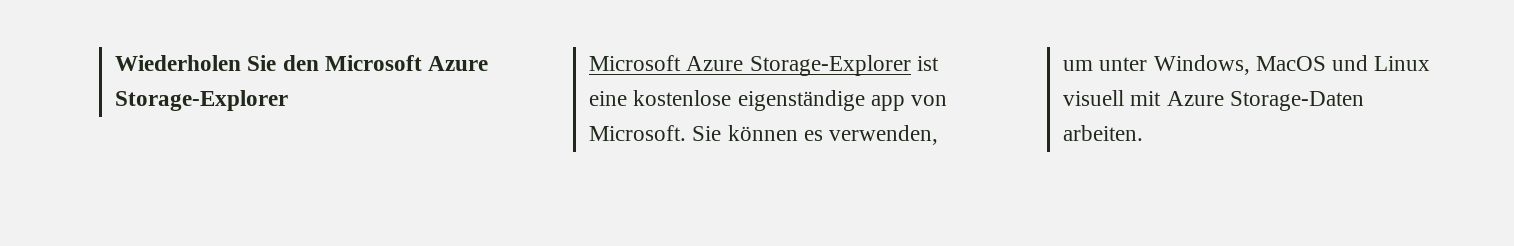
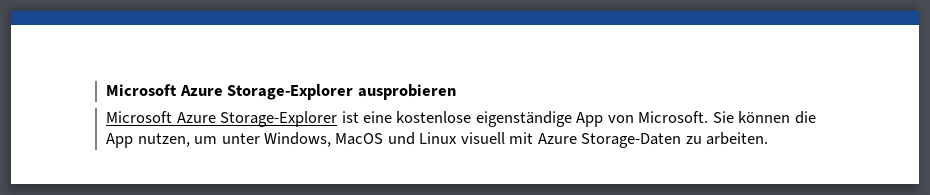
- Wiederholen Sie den Microsoft Azure Storage-Explorer
+ Microsoft Azure Storage-Explorer ausprobieren
- Microsoft Azure Storage-Explorer ist eine kostenlose eigenständige app von Microsoft.
+ Microsoft Azure Storage-Explorer ist eine kostenlose eigenständige App von Microsoft.
- Sie können es verwenden, um unter Windows, MacOS und Linux visuell mit Azure Storage-Daten arbeiten.
+ Sie können die App nutzen, um unter Windows, MacOS und Linux visuell mit Azure Storage-Daten zu arbeiten.

